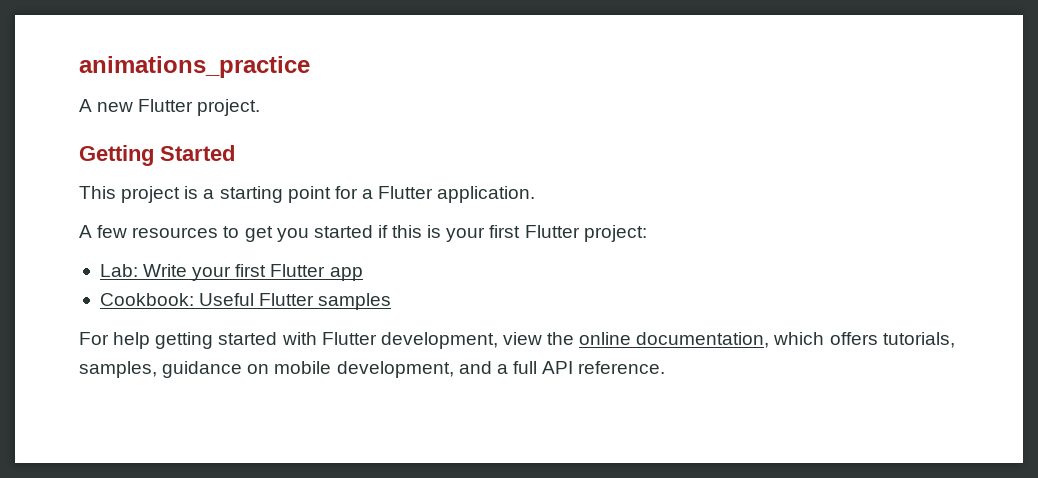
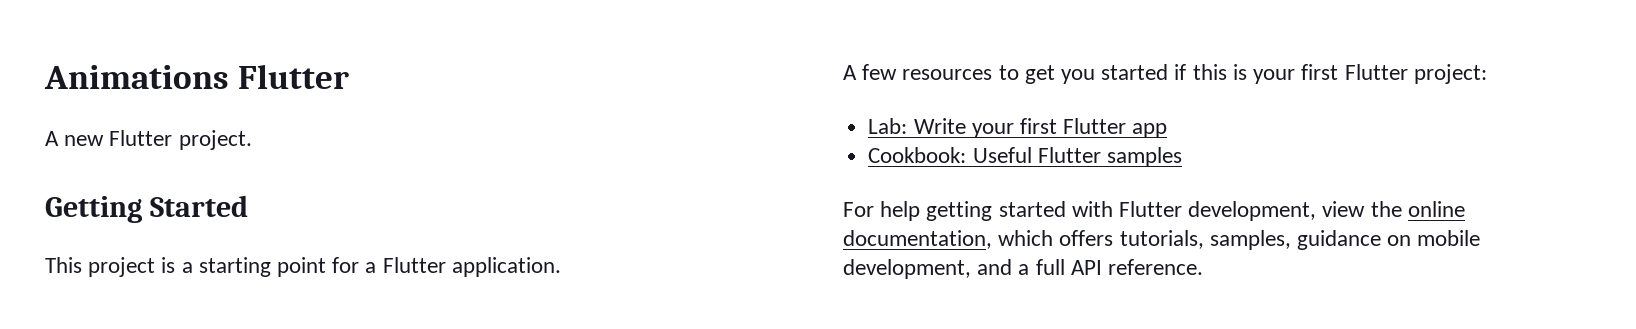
- animations_practice
+ Animations Flutter

